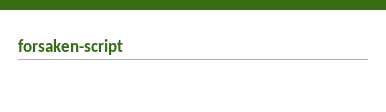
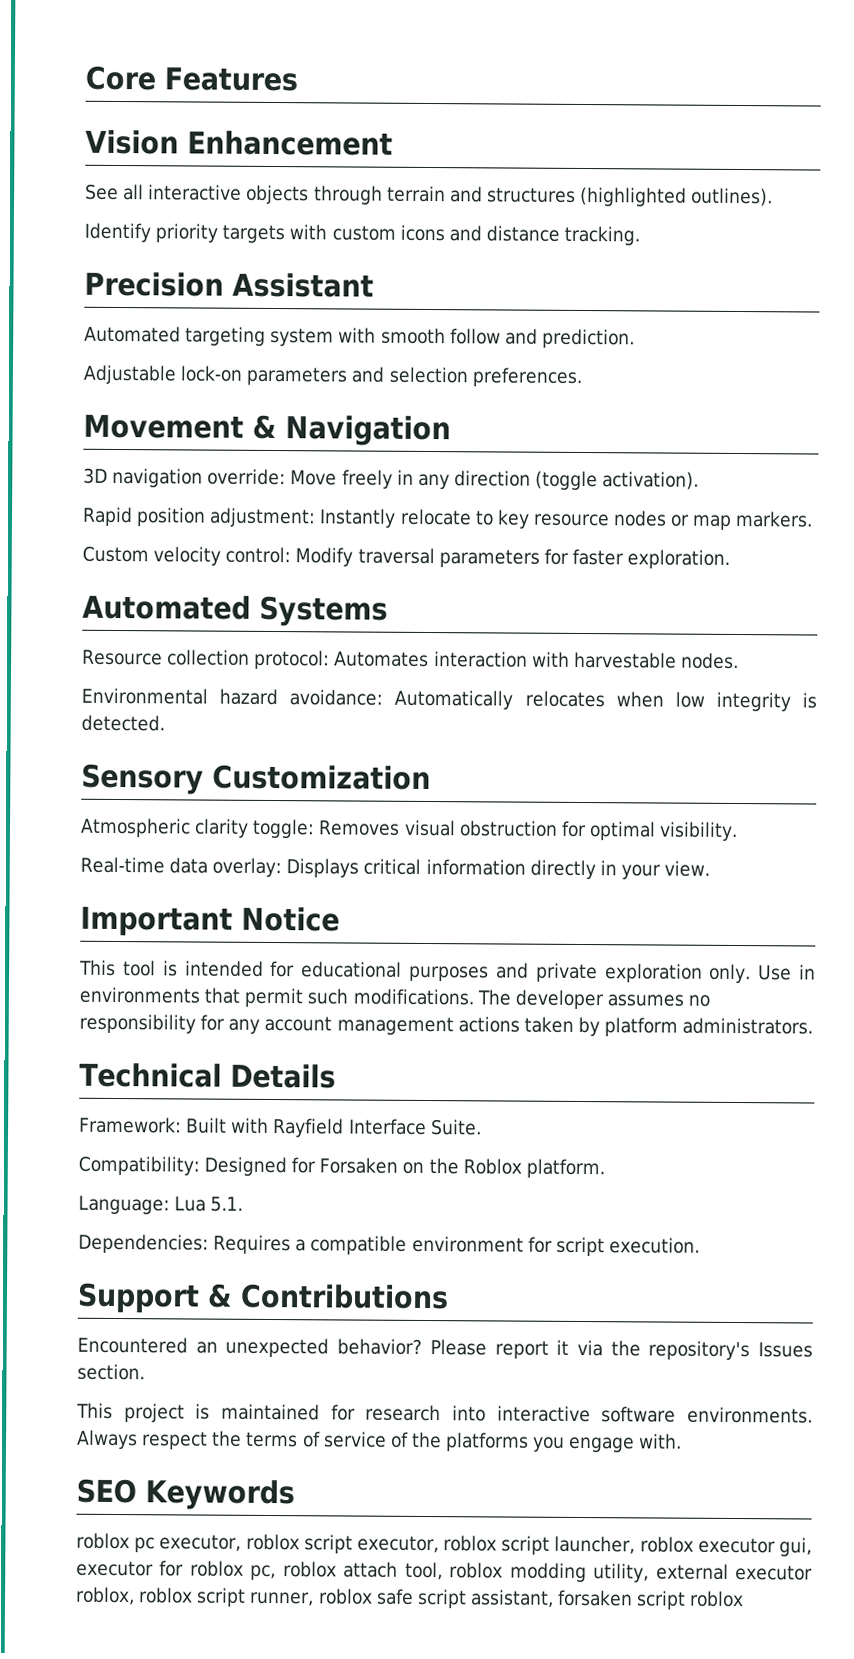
- forsaken-script
+ Core Features
+ Vision Enhancement
+ See all interactive objects through terrain and structures (highlighted outlines).
+ Identify priority targets with custom icons and distance tracking.
+ Precision Assistant
+ Automated targeting system with smooth follow and prediction.
+ Adjustable lock-on parameters and selection preferences.
+ Movement & Navigation
+ 3D navigation override: Move freely in any direction (toggle activation).
+ Rapid position adjustment: Instantly relocate to key resource nodes or map markers.
+ Custom velocity control: Modify traversal parameters for faster exploration.
+ Automated Systems
+ Resource collection protocol: Automates interaction with harvestable nodes.
+ Environmental hazard avoidance: Automatically relocates when low integrity is detected.
+ Sensory Customization
+ Atmospheric clarity toggle: Removes visual obstruction for optimal visibility.
+ Real-time data overlay: Displays critical information directly in your view.
+ Important Notice
+ This tool is intended for educational purposes and private exploration only. Use in environments that permit such modifications. The developer assumes no responsibility for any account management actions taken by platform administrators.
+ Technical Details
+ Framework: Built with Rayfield Interface Suite.
+ Compatibility: Designed for Forsaken on the Roblox platform.
+ Language: Lua 5.1.
+ Dependencies: Requires a compatible environment for script execution.
+ Support & Contributions
+ Encountered an unexpected behavior? Please report it via the repository's Issues section.
+ This project is maintained for research into interactive software environments. Always respect the terms of service of the platforms you engage with.
+ SEO Keywords
+ roblox pc executor, roblox script executor, roblox script launcher, roblox executor gui, executor for roblox pc, roblox attach tool, roblox modding utility, external executor roblox, roblox script runner, roblox safe script assistant, forsaken script roblox

